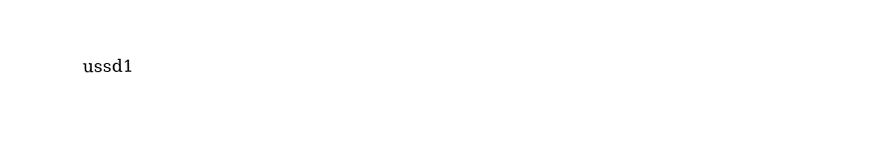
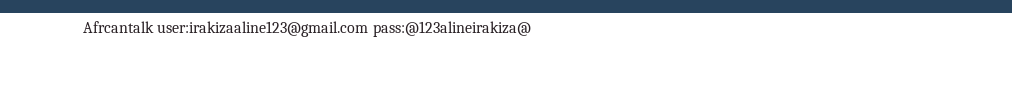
- ussd1
+ Afrcantalk user:irakizaaline123@gmail.com pass:@123alineirakiza@

